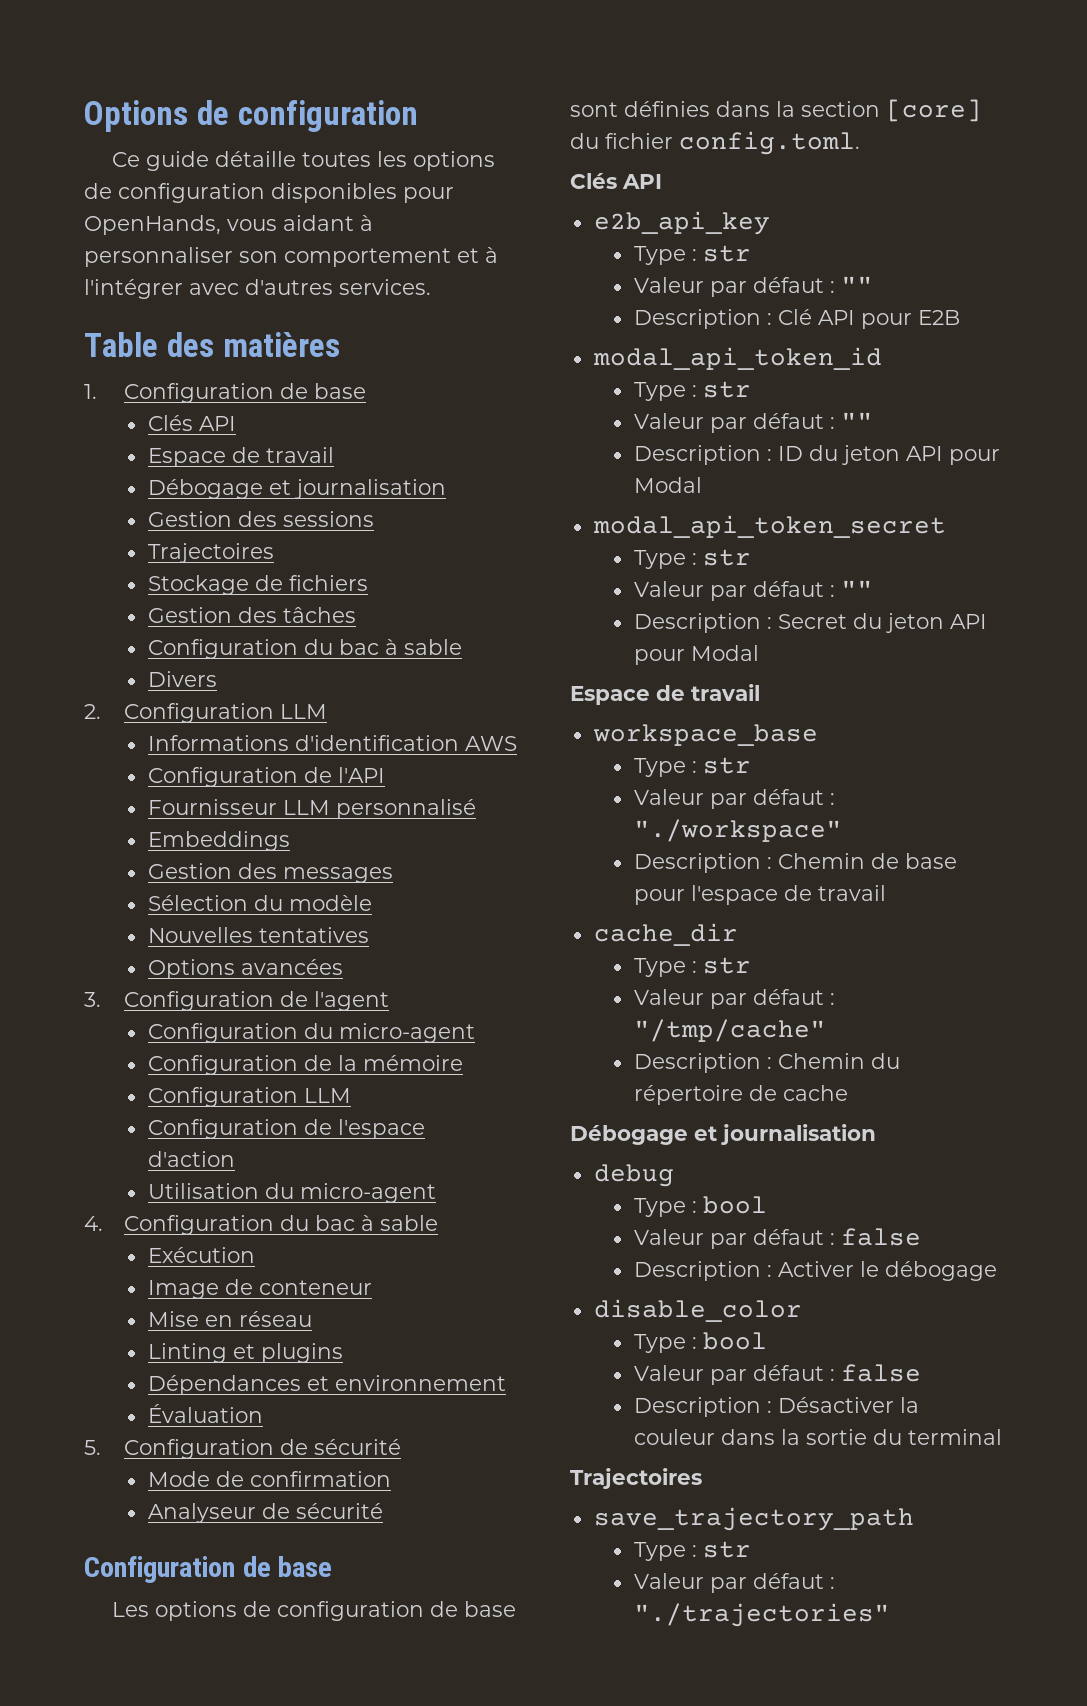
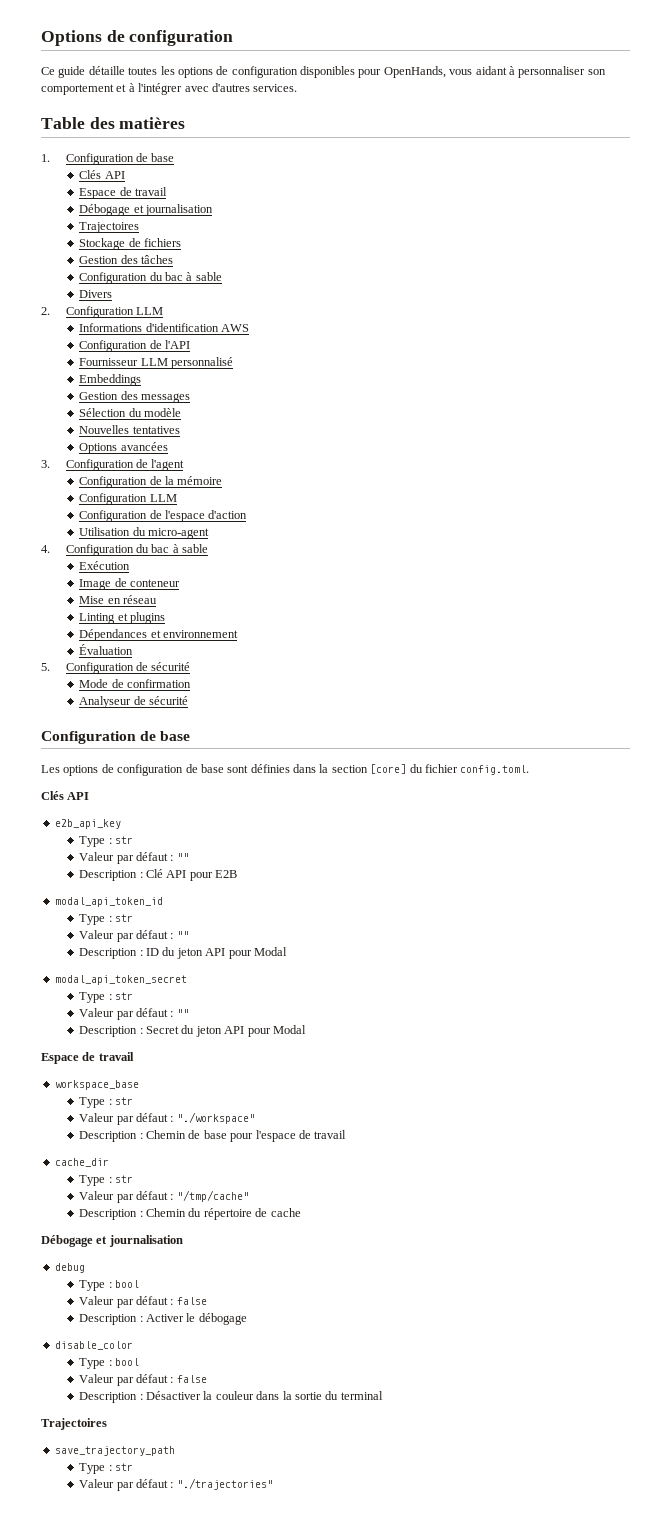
- Gestion des sessions
- Configuration du micro-agent

